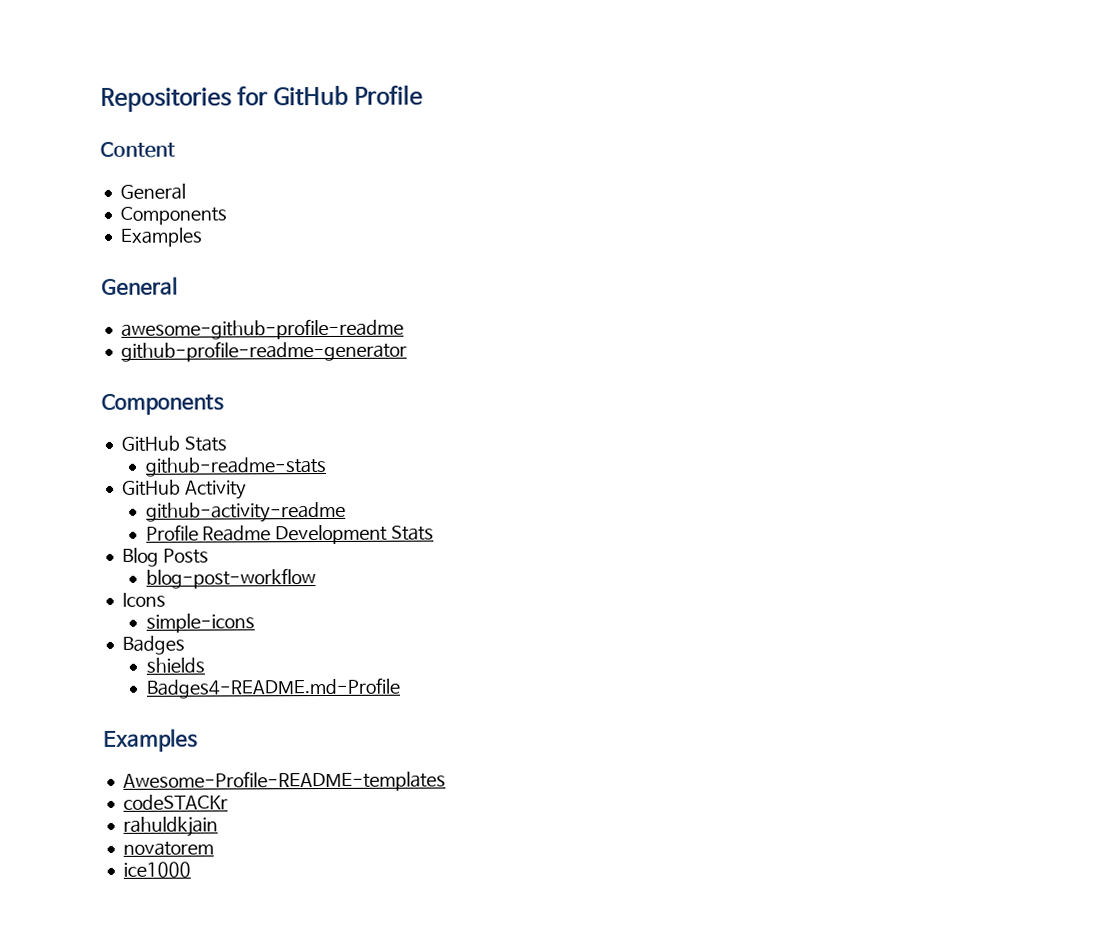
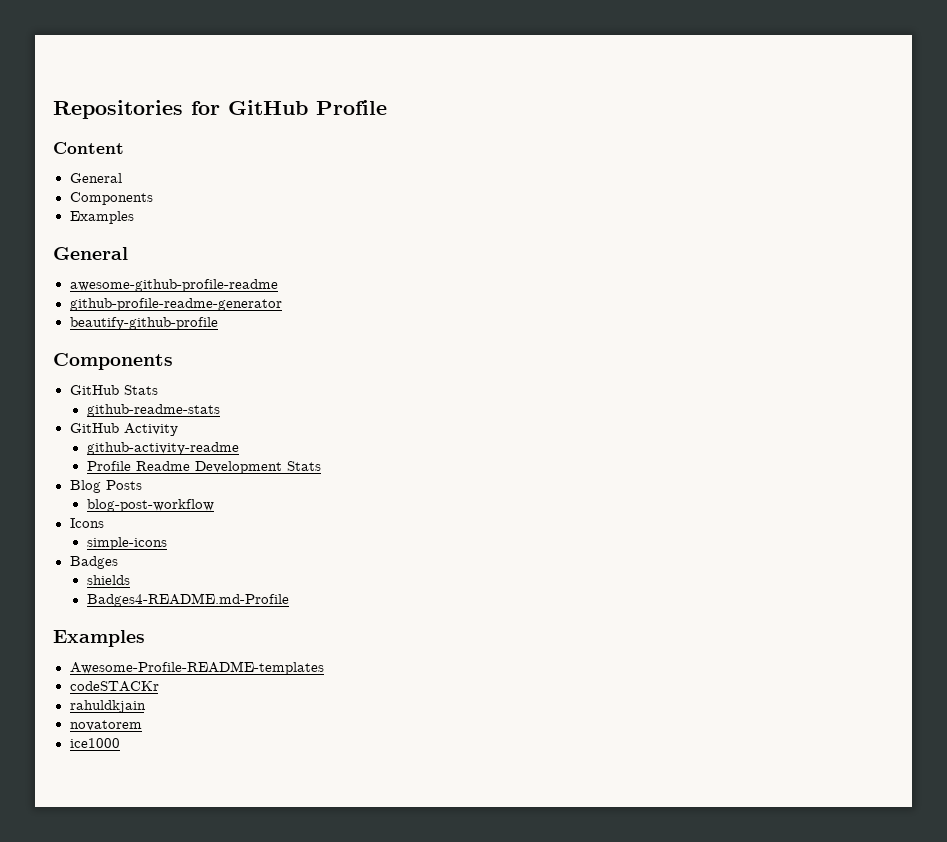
+ beautify-github-profile

